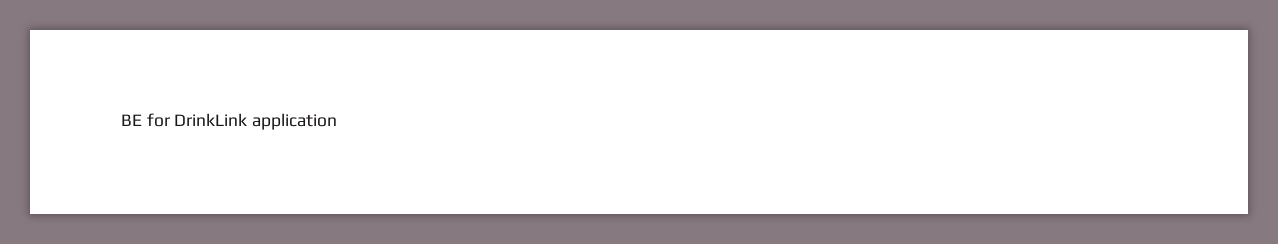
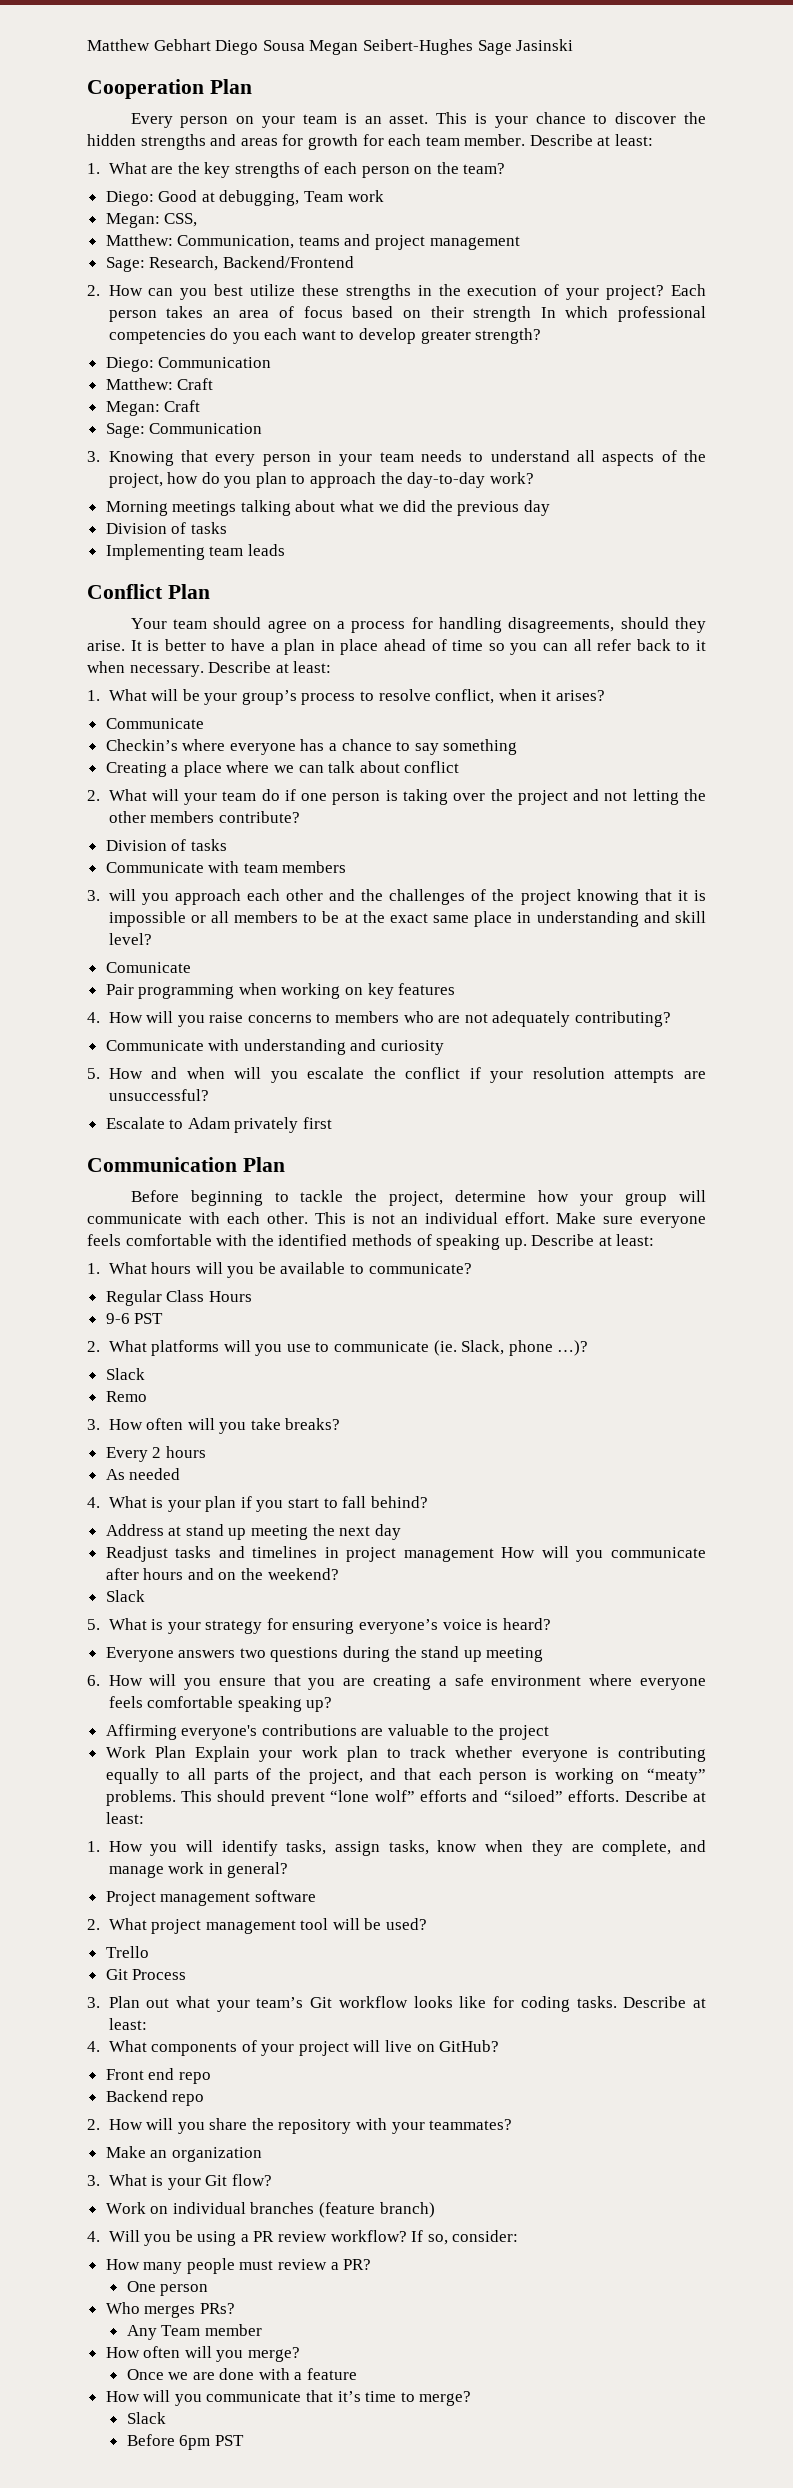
- BE for DrinkLink application
+ Matthew Gebhart Diego Sousa Megan Seibert-Hughes Sage Jasinski
+ Cooperation Plan
+ Every person on your team is an asset. This is your chance to discover the hidden strengths and areas for growth for each team member. Describe at least:
+ 1. What are the key strengths of each person on the team?
+ Diego: Good at debugging, Team work
+ Megan: CSS,
+ Matthew: Communication, teams and project management
+ Sage: Research, Backend/Frontend
+ 2. How can you best utilize these strengths in the execution of your project? Each person takes an area of focus based on their strength In which professional competencies do you each want to develop greater strength?
+ Diego: Communication
+ Matthew: Craft
+ Megan: Craft
+ Sage: Communication
+ 3. Knowing that every person in your team needs to understand all aspects of the project, how do you plan to approach the day-to-day work?
+ Morning meetings talking about what we did the previous day
+ Division of tasks
+ Implementing team leads
+ Conflict Plan
+ Your team should agree on a process for handling disagreements, should they arise. It is better to have a plan in place ahead of time so you can all refer back to it when necessary. Describe at least:
+ 1. What will be your group’s process to resolve conflict, when it arises?
+ Communicate
+ Checkin’s where everyone has a chance to say something
+ Creating a place where we can talk about conflict
+ 2. What will your team do if one person is taking over the project and not letting the other members contribute?
+ Division of tasks
+ Communicate with team members
+ 3. will you approach each other and the challenges of the project knowing that it is impossible or all members to be at the exact same place in understanding and skill level?
+ Comunicate
+ Pair programming when working on key features
+ 4. How will you raise concerns to members who are not adequately contributing?
+ Communicate with understanding and curiosity
+ 5. How and when will you escalate the conflict if your resolution attempts are unsuccessful?
+ Escalate to Adam privately first
+ Communication Plan
+ Before beginning to tackle the project, determine how your group will communicate with each other. This is not an individual effort. Make sure everyone feels comfortable with the identified methods of speaking up. Describe at least:
+ 1. What hours will you be available to communicate?
+ Regular Class Hours
+ 9-6 PST
+ 2. What platforms will you use to communicate (ie. Slack, phone …)?
+ Slack
+ Remo
+ 3. How often will you take breaks?
+ Every 2 hours
+ As needed
+ 4. What is your plan if you start to fall behind?
+ Address at stand up meeting the next day
+ Readjust tasks and timelines in project management How will you communicate after hours and on the weekend?
+ Slack
+ 5. What is your strategy for ensuring everyone’s voice is heard?
+ Everyone answers two questions during the stand up meeting
+ 6. How will you ensure that you are creating a safe environment where everyone feels comfortable speaking up?
+ Affirming everyone's contributions are valuable to the project
+ Work Plan Explain your work plan to track whether everyone is contributing equally to all parts of the project, and that each person is working on “meaty” problems. This should prevent “lone wolf” efforts and “siloed” efforts. Describe at least:
+ 1. How you will identify tasks, assign tasks, know when they are complete, and manage work in general?
+ Project management software
+ 2. What project management tool will be used?
+ Trello
+ Git Process
+ 3. Plan out what your team’s Git workflow looks like for coding tasks. Describe at least:
+ 4. What components of your project will live on GitHub?
+ Front end repo
+ Backend repo
+ 2. How will you share the repository with your teammates?
+ Make an organization
+ 3. What is your Git flow?
+ Work on individual branches (feature branch)
+ 4. Will you be using a PR review workflow? If so, consider:
+ How many people must review a PR?
+ One person
+ Who merges PRs?
+ Any Team member
+ How often will you merge?
+ Once we are done with a feature
+ How will you communicate that it’s time to merge?
+ Slack
+ Before 6pm PST

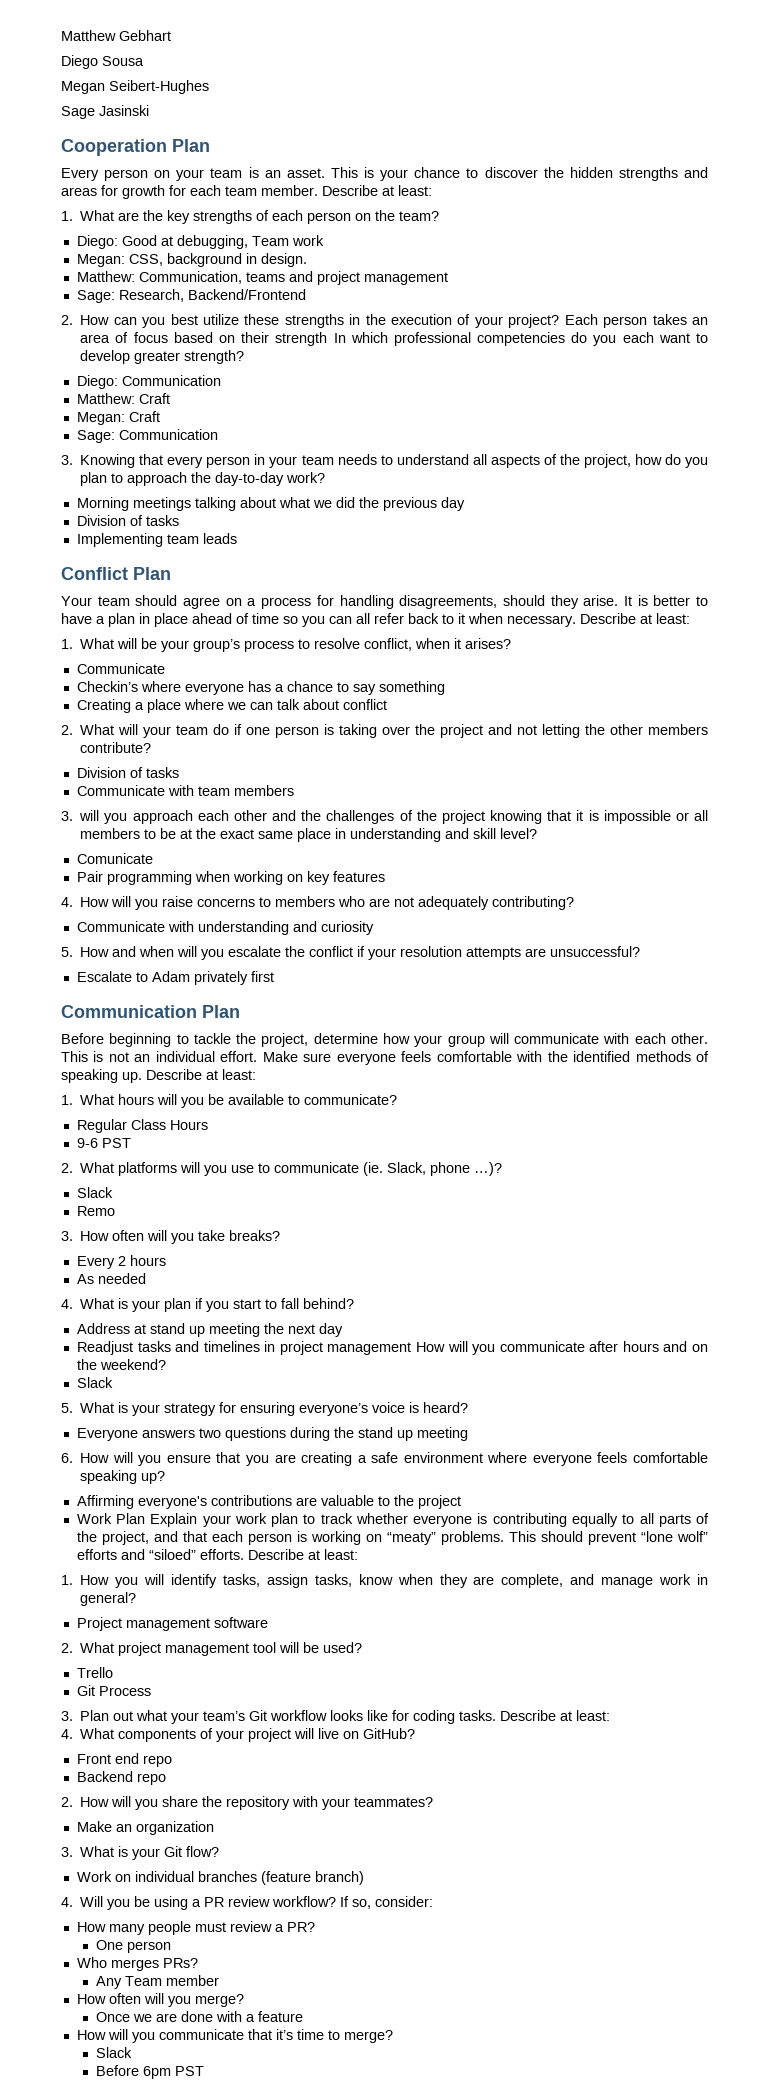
- Matthew Gebhart Diego Sousa Megan Seibert-Hughes Sage Jasinski
+ Matthew Gebhart
+ Diego Sousa
+ Megan Seibert-Hughes
+ Sage Jasinski
- Megan: CSS,
+ Megan: CSS, background in design.

